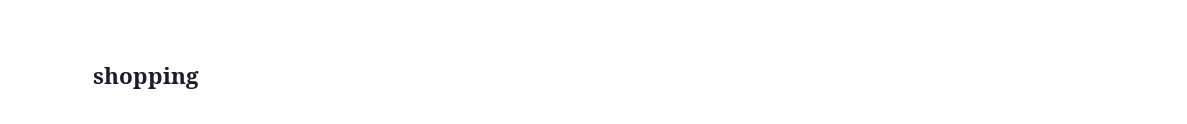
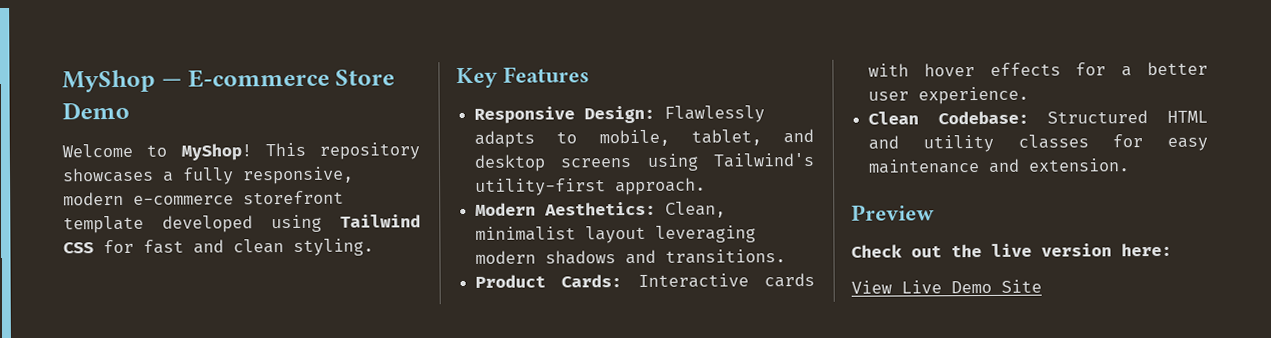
- shopping
+ MyShop — E-commerce Store Demo
+ Welcome to MyShop! This repository showcases a fully responsive, modern e-commerce storefront template developed using Tailwind CSS for fast and clean styling.
+ Key Features
+ Responsive Design: Flawlessly adapts to mobile, tablet, and desktop screens using Tailwind's utility-first approach.
+ Modern Aesthetics: Clean, minimalist layout leveraging modern shadows and transitions.
+ Product Cards: Interactive cards with hover effects for a better user experience.
+ Clean Codebase: Structured HTML and utility classes for easy maintenance and extension.
+ Preview
+ Check out the live version here:
+ View Live Demo Site

